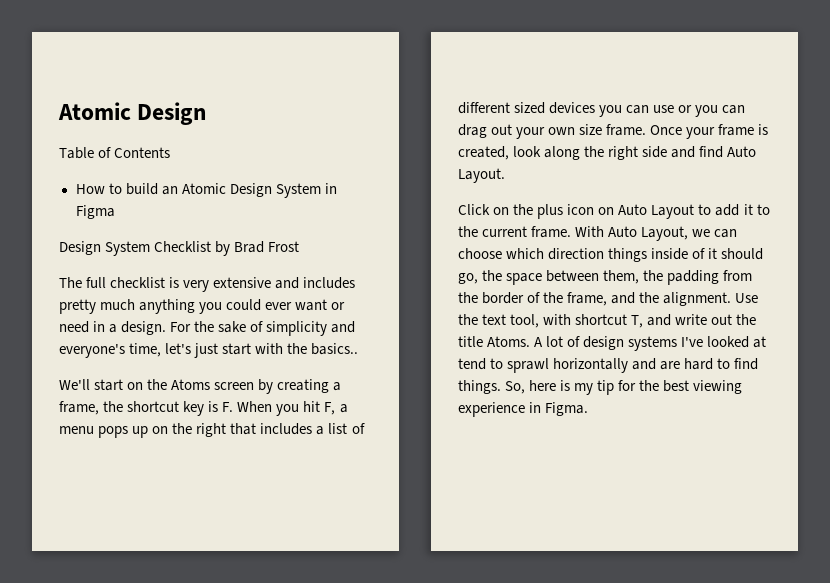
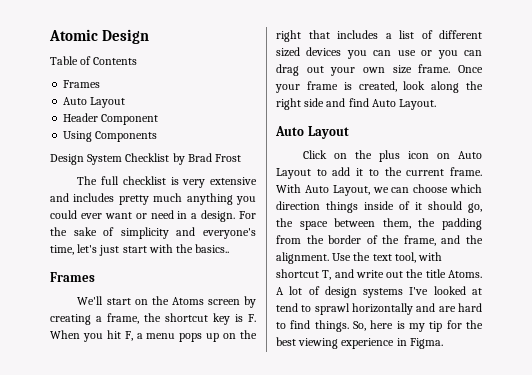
  Table of Contents
- How to build an Atomic Design System in Figma
+ Frames
+ Auto Layout
+ Header Component
+ Using Components
  For the sake of simplicity and everyone's time, let's just start with the basics..
+ Frames
  Once your frame is created, look along the right side and find Auto Layout.
+ Auto Layout

